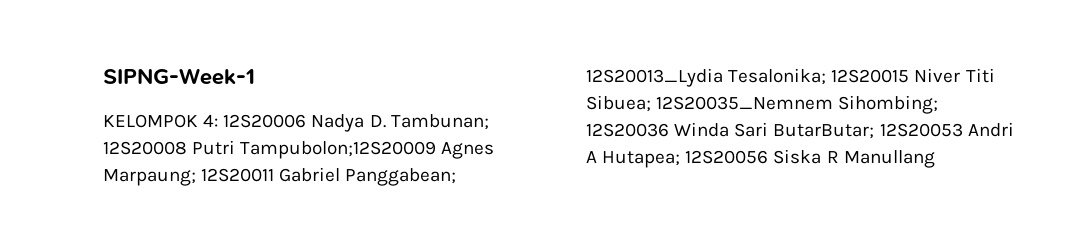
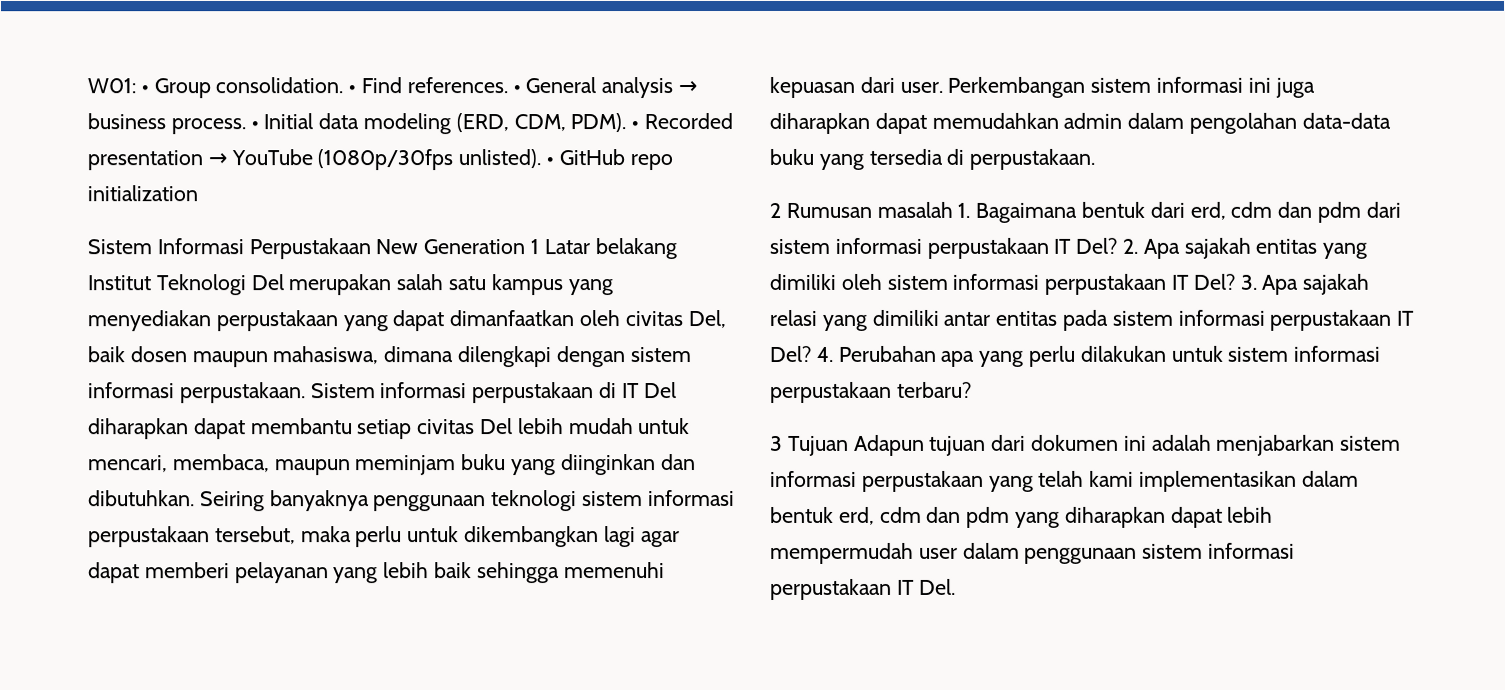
- SIPNG-Week-1
- KELOMPOK 4: 12S20006 Nadya D. Tambunan; 12S20008 Putri Tampubolon;12S20009 Agnes Marpaung; 12S20011 Gabriel Panggabean; 12S20013_Lydia Tesalonika; 12S20015 Niver Titi Sibuea; 12S20035_Nemnem Sihombing; 12S20036 Winda Sari ButarButar; 12S20053 Andri A Hutapea; 12S20056 Siska R Manullang
+ W01: • Group consolidation. • Find references. • General analysis → business process. • Initial data modeling (ERD, CDM, PDM). • Recorded presentation → YouTube (1080p/30fps unlisted). • GitHub repo initialization
+ Sistem Informasi Perpustakaan New Generation 1 Latar belakang Institut Teknologi Del merupakan salah satu kampus yang menyediakan perpustakaan yang dapat dimanfaatkan oleh civitas Del, baik dosen maupun mahasiswa, dimana dilengkapi dengan sistem informasi perpustakaan. Sistem informasi perpustakaan di IT Del diharapkan dapat membantu setiap civitas Del lebih mudah untuk mencari, membaca, maupun meminjam buku yang diinginkan dan dibutuhkan. Seiring banyaknya penggunaan teknologi sistem informasi perpustakaan tersebut, maka perlu untuk dikembangkan lagi agar dapat memberi pelayanan yang lebih baik sehingga memenuhi kepuasan dari user. Perkembangan sistem informasi ini juga diharapkan dapat memudahkan admin dalam pengolahan data-data buku yang tersedia di perpustakaan.
+ 2 Rumusan masalah 1. Bagaimana bentuk dari erd, cdm dan pdm dari sistem informasi perpustakaan IT Del? 2. Apa sajakah entitas yang dimiliki oleh sistem informasi perpustakaan IT Del? 3. Apa sajakah relasi yang dimiliki antar entitas pada sistem informasi perpustakaan IT Del? 4. Perubahan apa yang perlu dilakukan untuk sistem informasi perpustakaan terbaru?
+ 3 Tujuan Adapun tujuan dari dokumen ini adalah menjabarkan sistem informasi perpustakaan yang telah kami implementasikan dalam bentuk erd, cdm dan pdm yang diharapkan dapat lebih mempermudah user dalam penggunaan sistem informasi perpustakaan IT Del.

